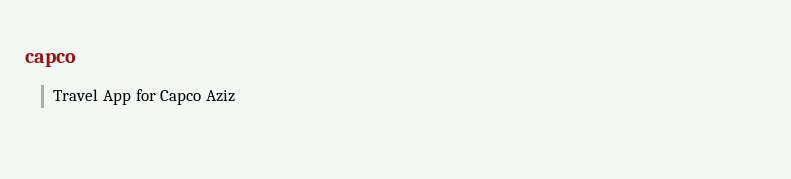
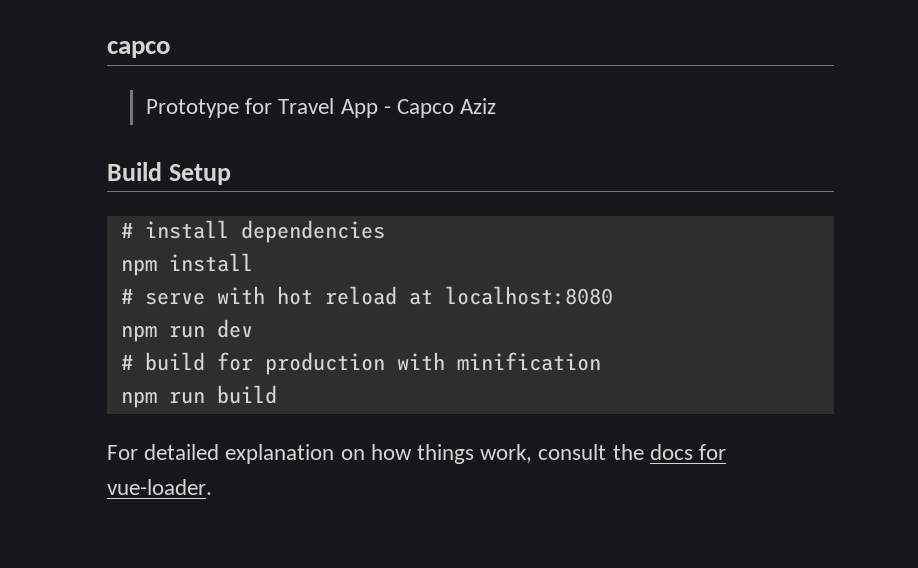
- Travel App for Capco Aziz
+ Prototype for Travel App - Capco Aziz
+ Build Setup
+ # install dependencies
+ npm install
+ # serve with hot reload at localhost:8080
+ npm run dev
+ # build for production with minification
+ npm run build
+ For detailed explanation on how things work, consult the docs for vue-loader.

